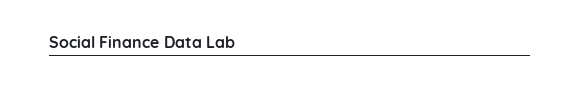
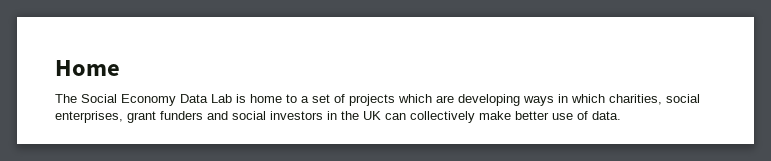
- Social Finance Data Lab
+ Home
+ The Social Economy Data Lab is home to a set of projects which are developing ways in which charities, social enterprises, grant funders and social investors in the UK can collectively make better use of data.

